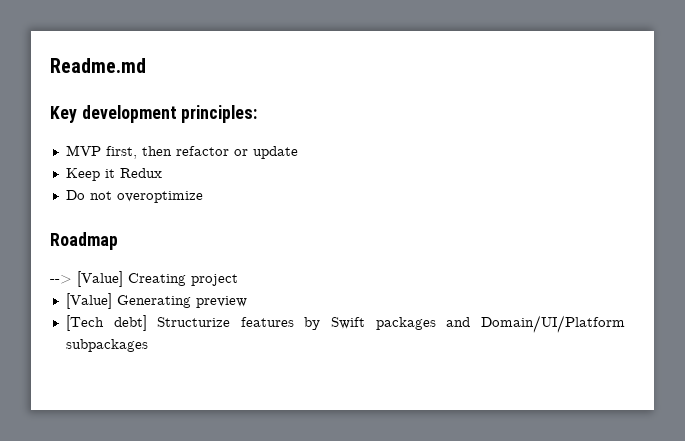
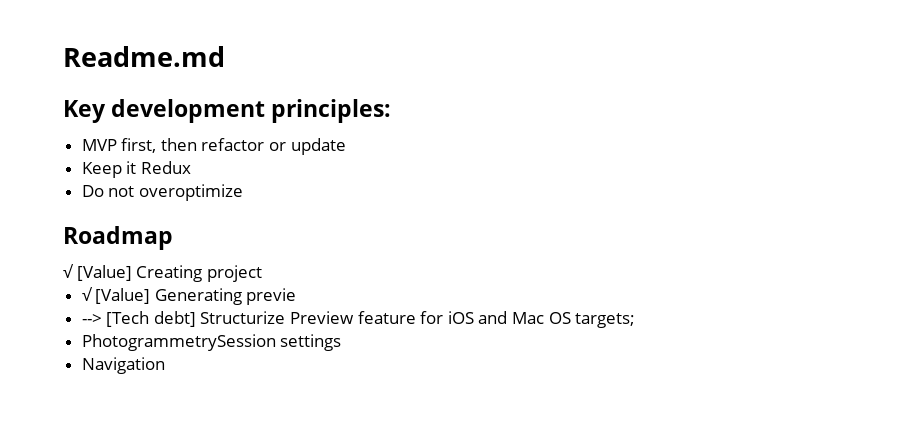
- --> [Value] Creating project
+ √ [Value] Creating project
- [Value] Generating preview
- [Tech debt] Structurize features by Swift packages and Domain/UI/Platform subpackages
+ √ [Value] Generating previe
+ --> [Tech debt] Structurize Preview feature for iOS and Mac OS targets;
+ PhotogrammetrySession settings
+ Navigation

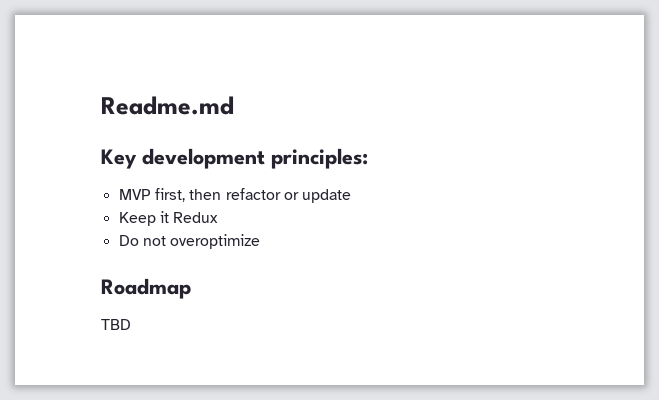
- √ [Value] Creating project
- √ [Value] Generating previe
- --> [Tech debt] Structurize Preview feature for iOS and Mac OS targets;
- PhotogrammetrySession settings
- Navigation
+ TBD

